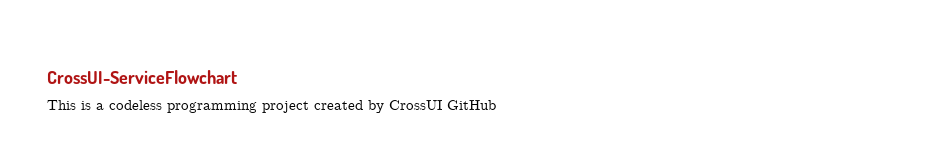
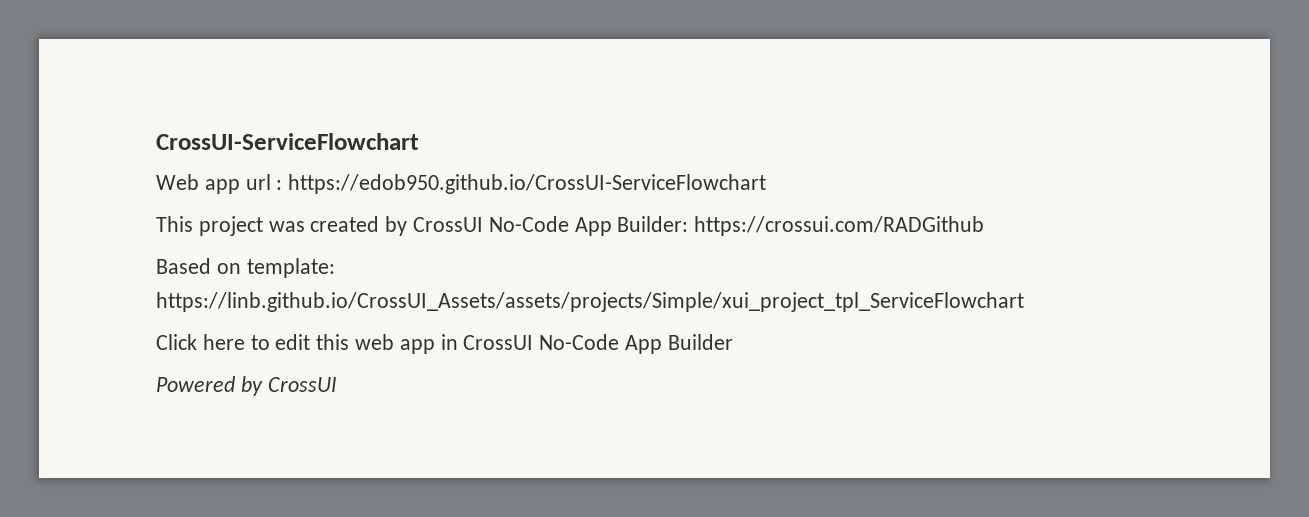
- This is a codeless programming project created by CrossUI GitHub
+ Web app url : https://edob950.github.io/CrossUI-ServiceFlowchart
+ This project was created by CrossUI No-Code App Builder: https://crossui.com/RADGithub
+ Based on template: https://linb.github.io/CrossUI_Assets/assets/projects/Simple/xui_project_tpl_ServiceFlowchart
+ Click here to edit this web app in CrossUI No-Code App Builder
+ Powered by CrossUI

